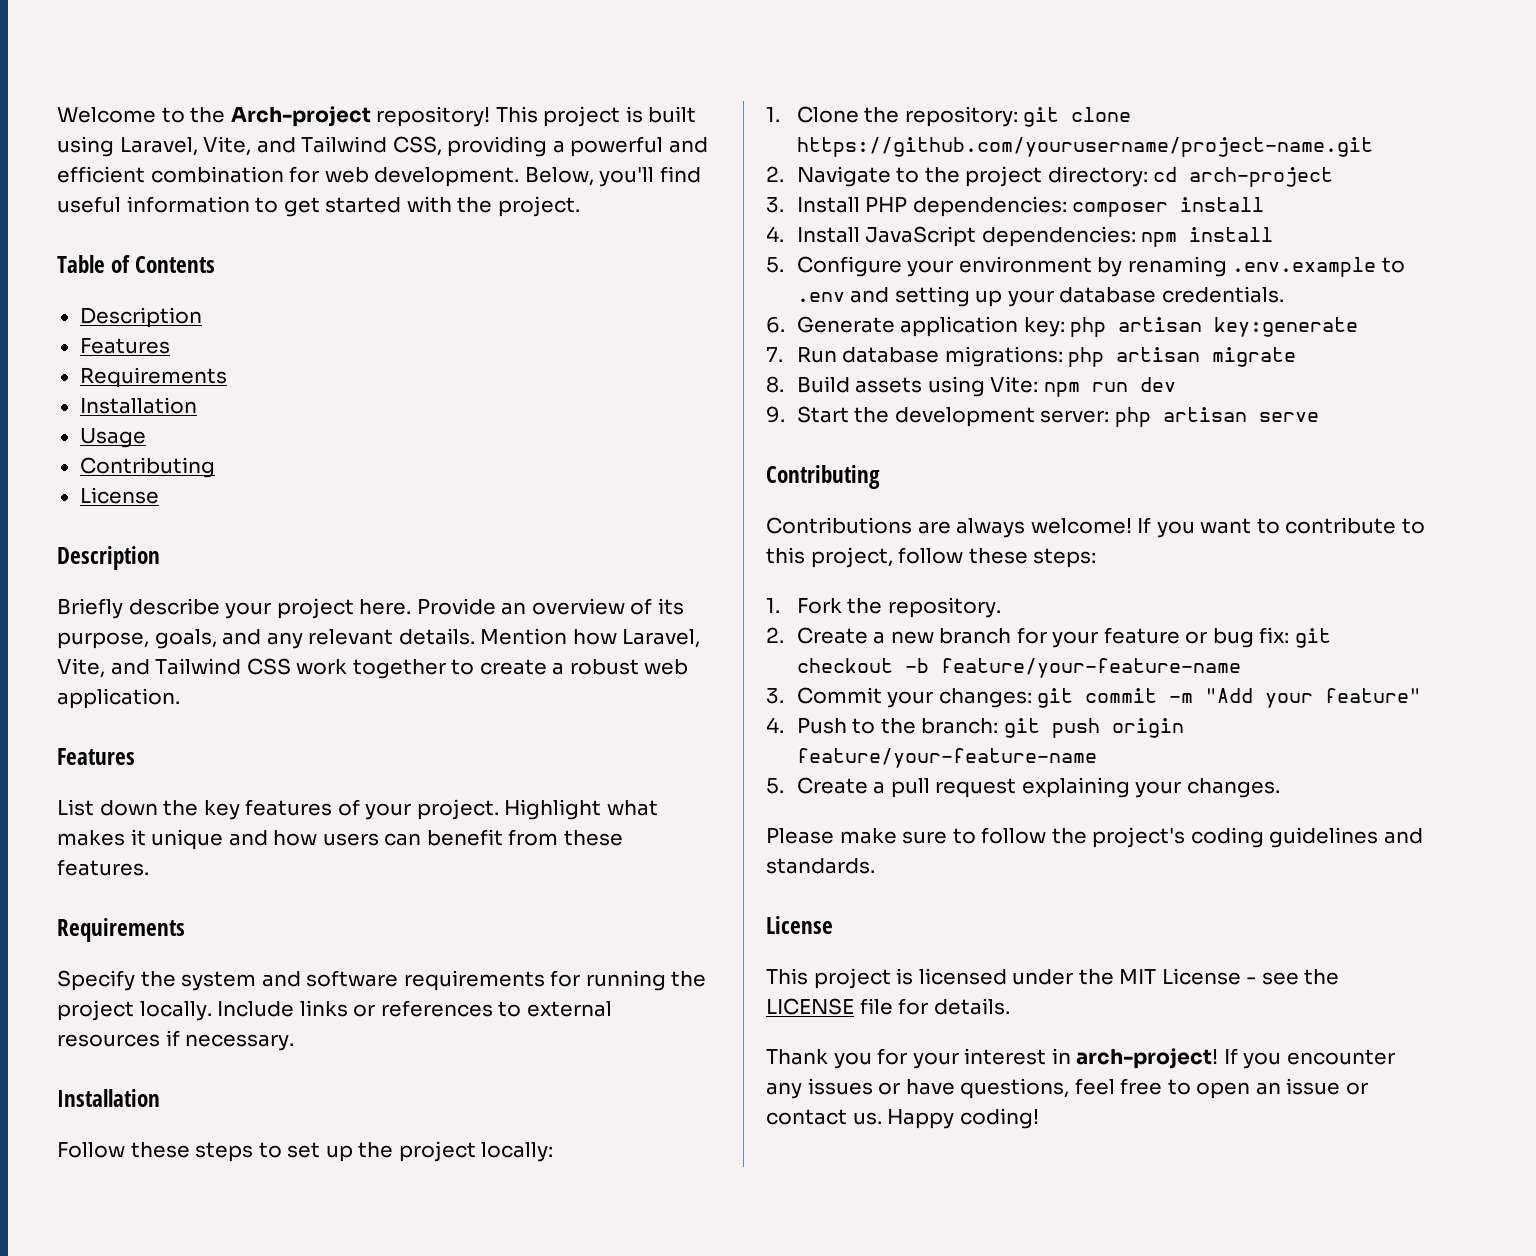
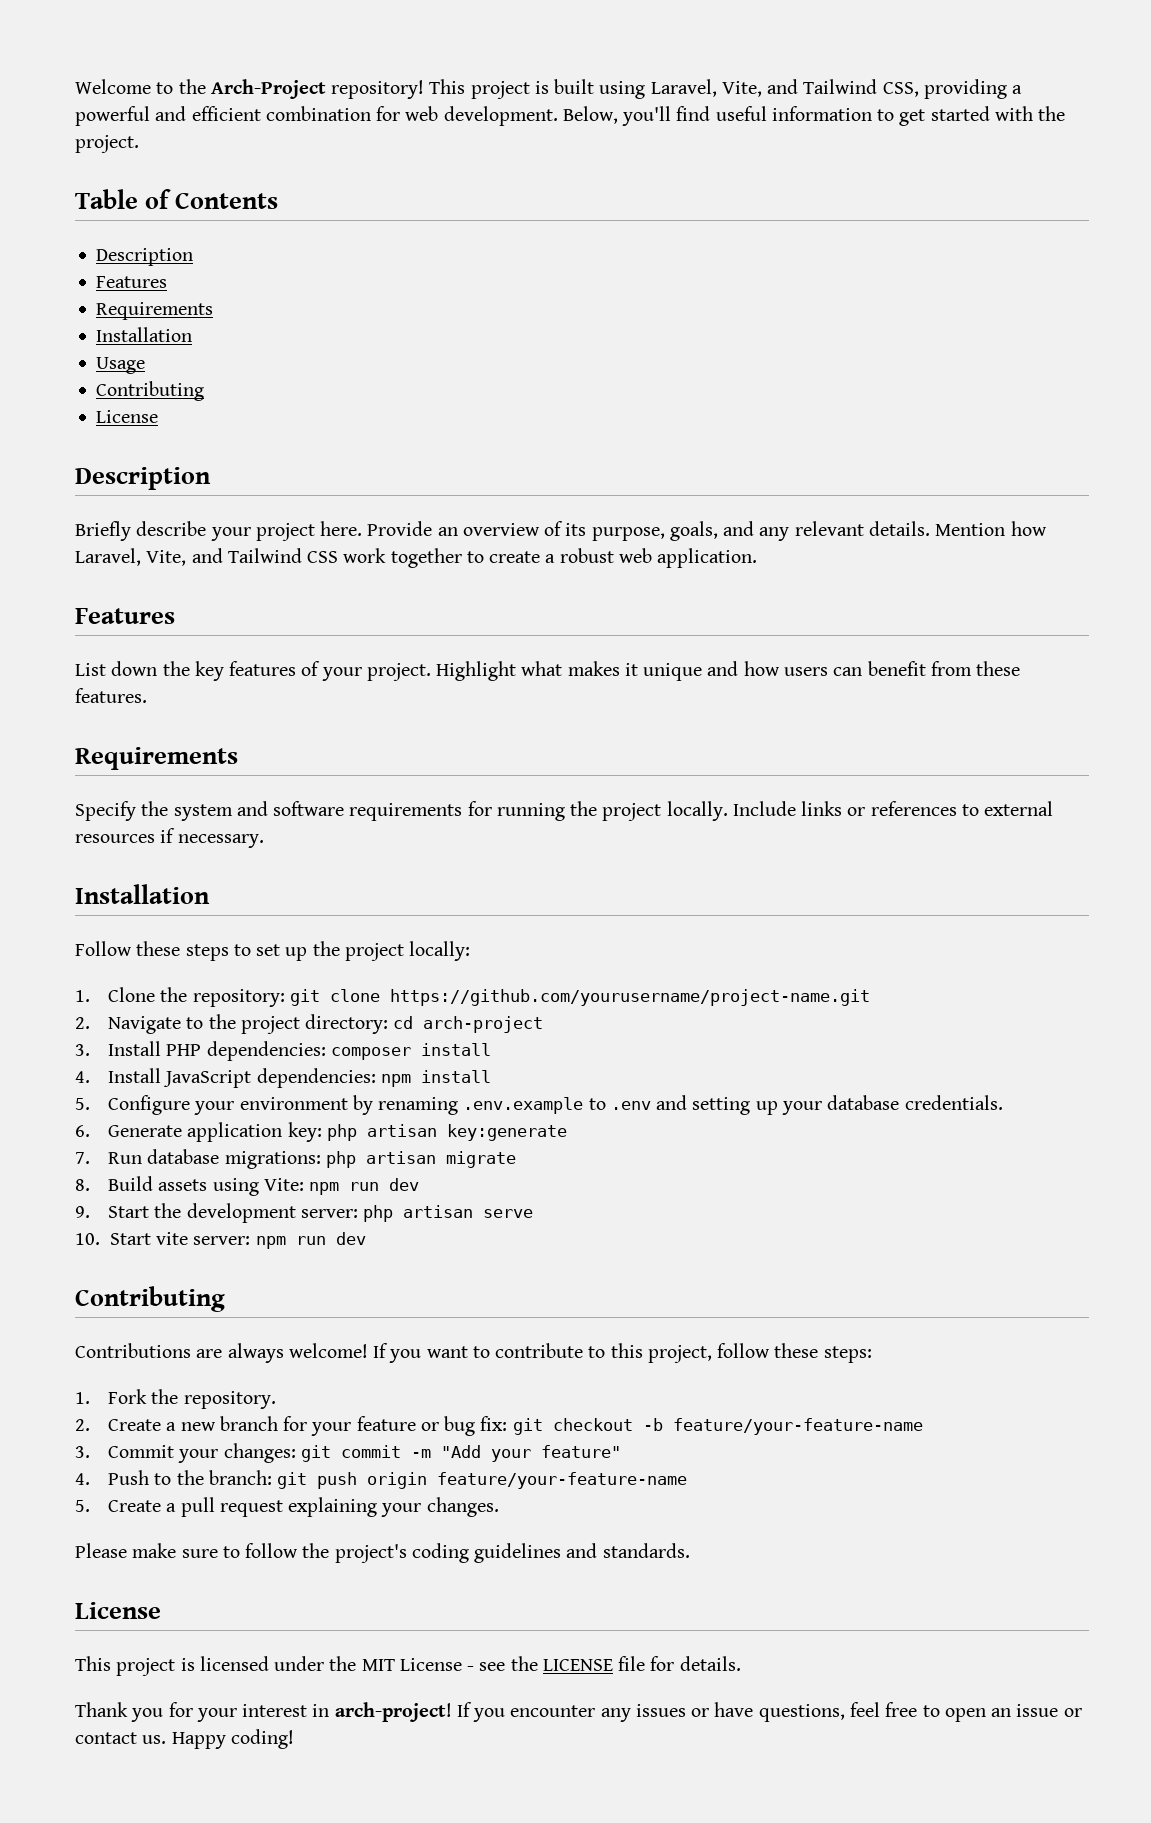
- Welcome to the Arch-project repository!
+ Welcome to the Arch-Project repository!
+ 10. Start vite server: npm run dev

